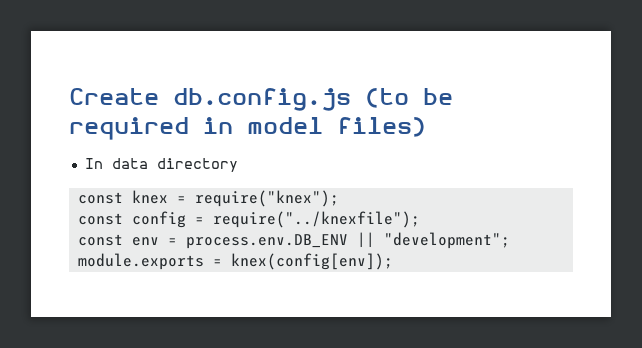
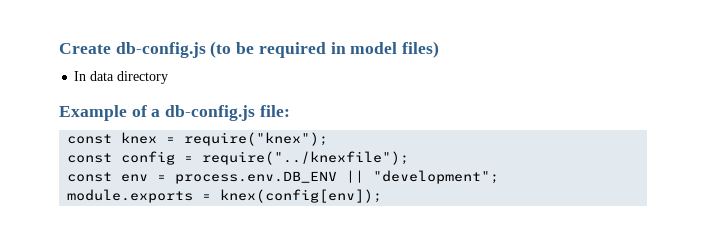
- Create db.config.js (to be required in model files)
+ Create db-config.js (to be required in model files)
+ Example of a db-config.js file:

